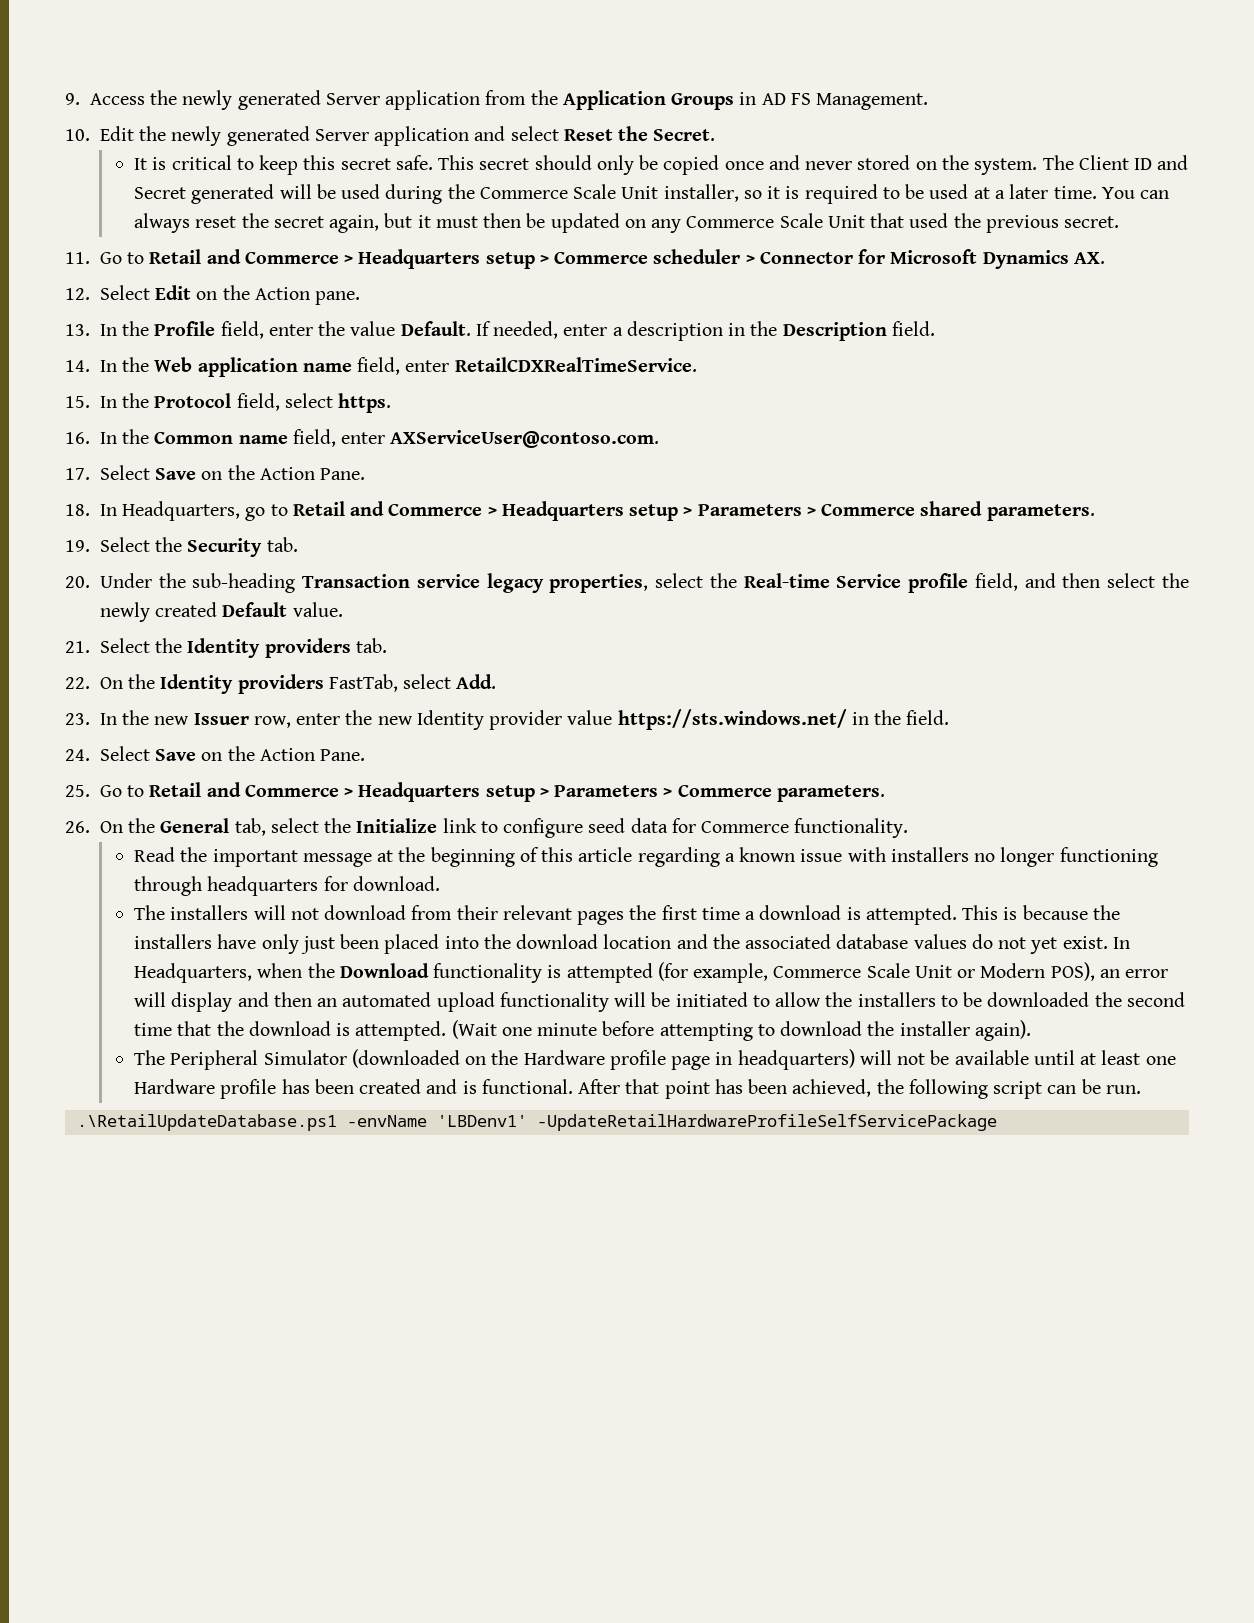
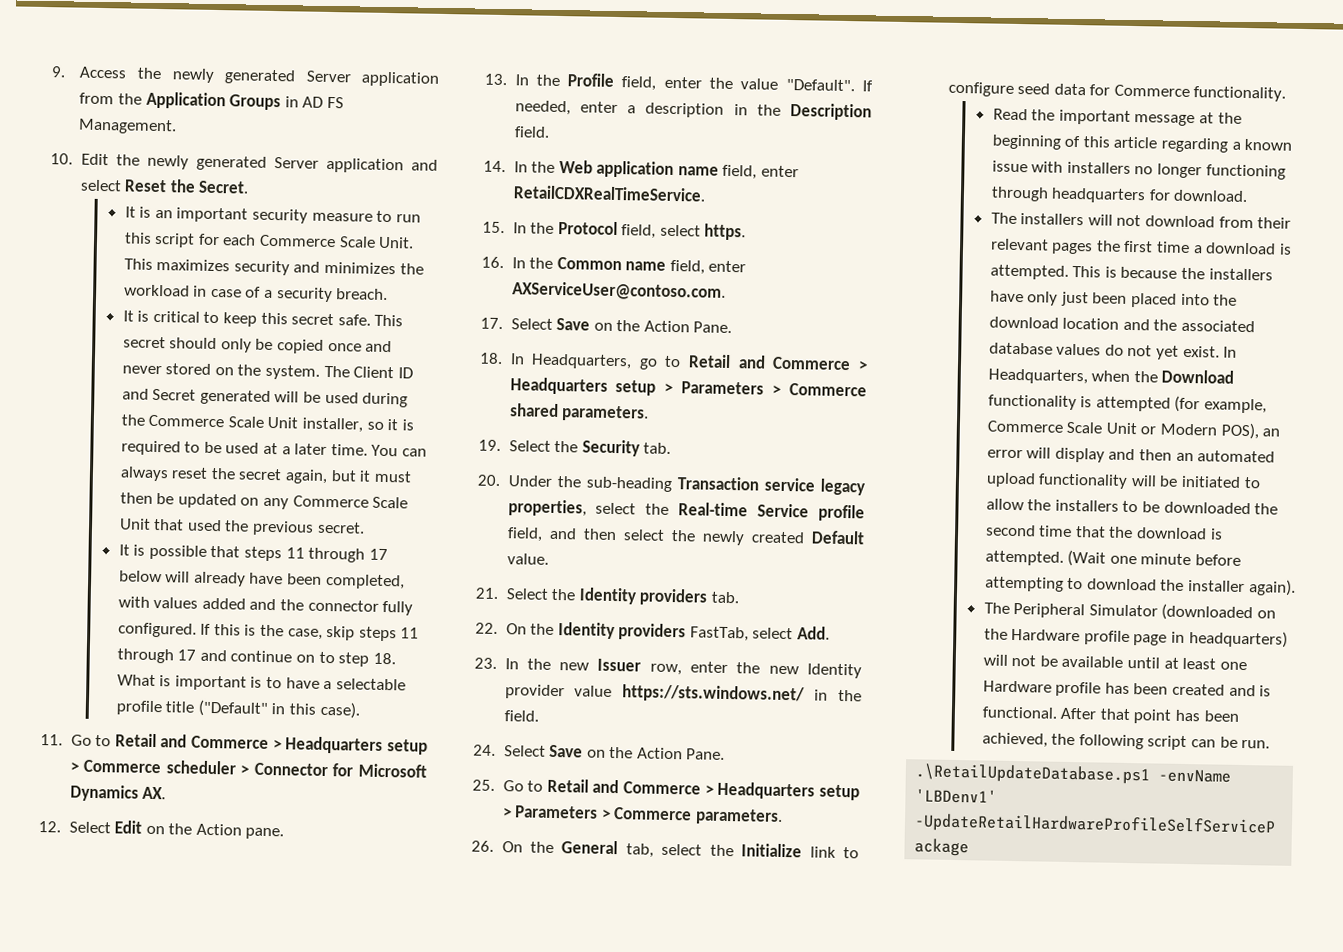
+ It is an important security measure to run this script for each Commerce Scale Unit. This maximizes security and minimizes the workload in case of a security breach.
+ It is possible that steps 11 through 17 below will already have been completed, with values added and the connector fully configured. If this is the case, skip steps 11 through 17 and continue on to step 18. What is important is to have a selectable profile title ("Default" in this case).
- 13. In the Profile field, enter the value Default.
+ 13. In the Profile field, enter the value "Default".

